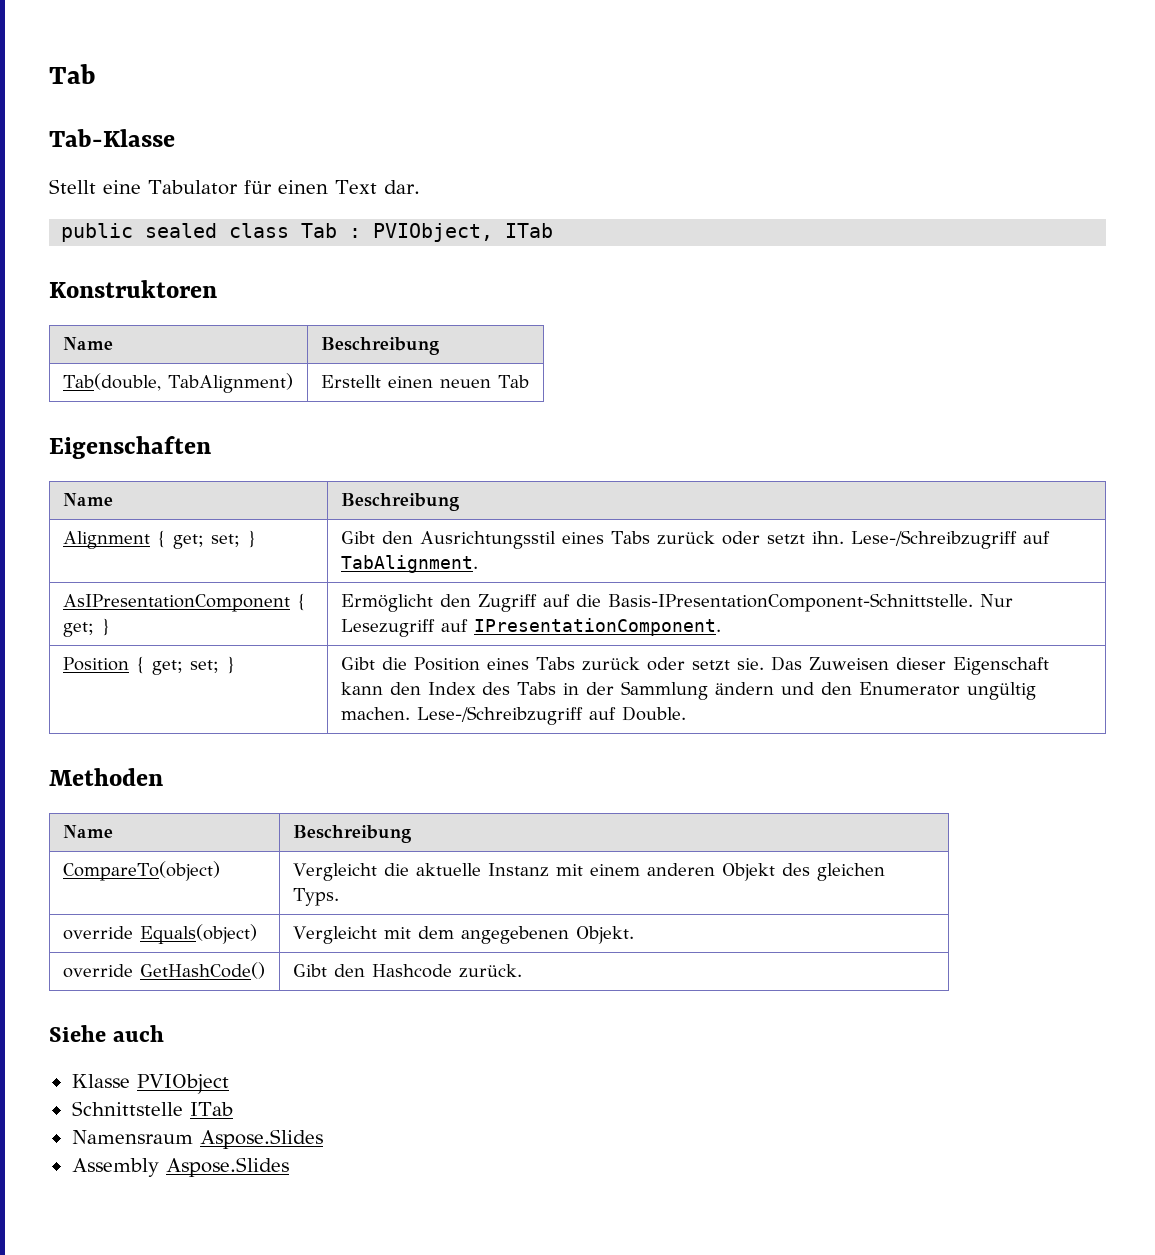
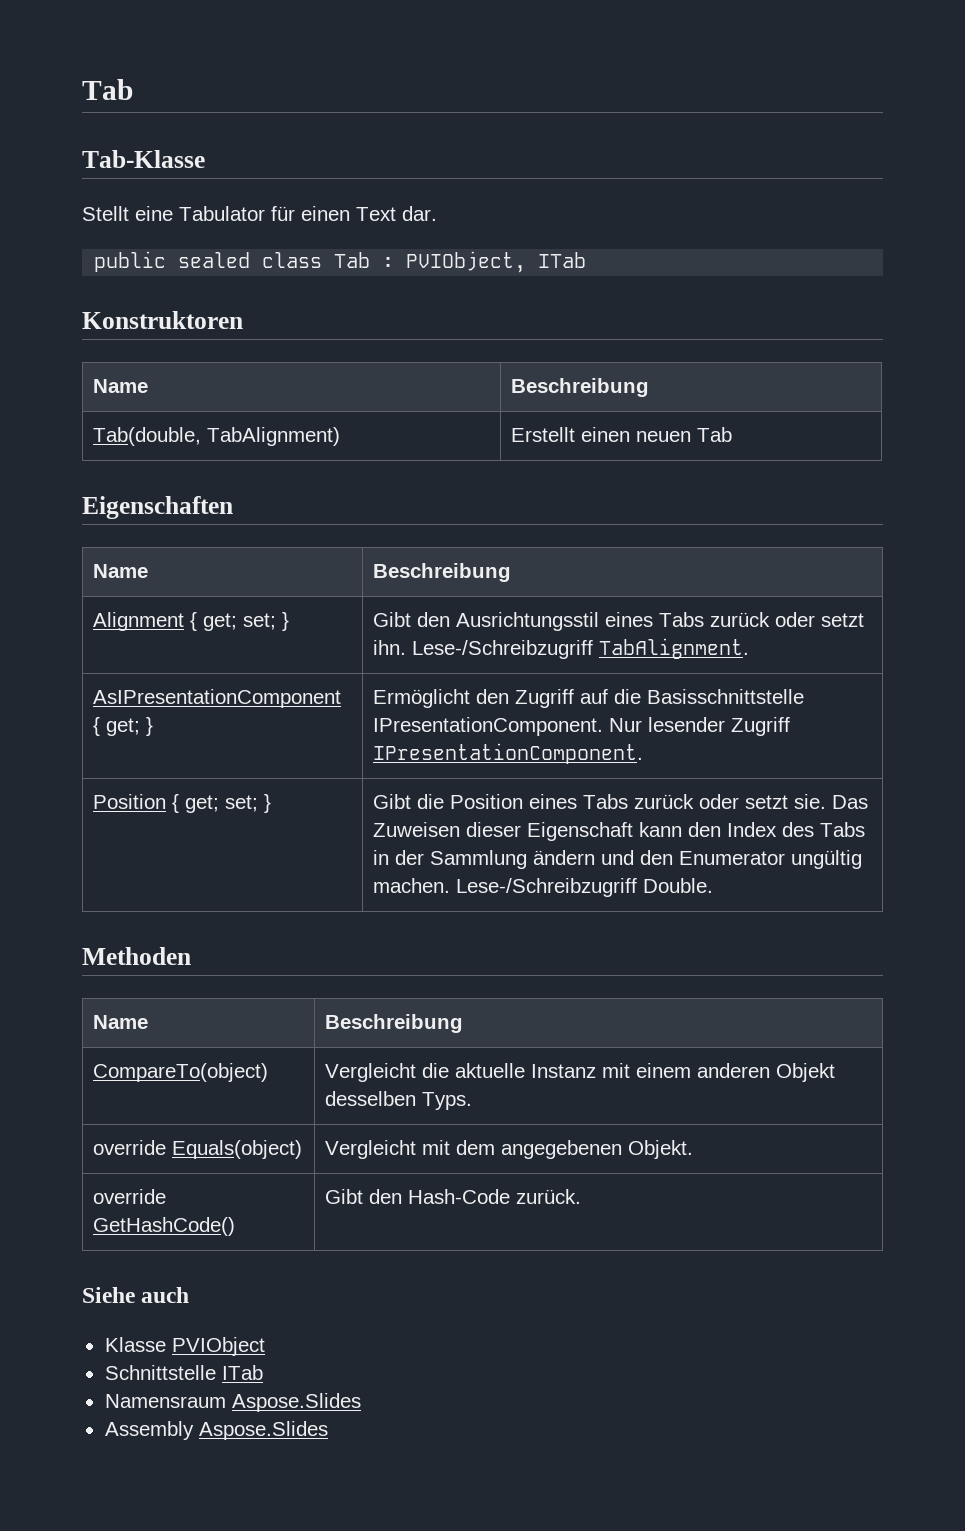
- Alignment { get; set; } | Gibt den Ausrichtungsstil eines Tabs zurück oder setzt ihn. Lese-/Schreibzugriff auf TabAlignment.
+ Alignment { get; set; } | Gibt den Ausrichtungsstil eines Tabs zurück oder setzt ihn. Lese-/Schreibzugriff TabAlignment.
- AsIPresentationComponent { get; } | Ermöglicht den Zugriff auf die Basis-IPresentationComponent-Schnittstelle. Nur Lesezugriff auf IPresentationComponent.
+ AsIPresentationComponent { get; } | Ermöglicht den Zugriff auf die Basisschnittstelle IPresentationComponent. Nur lesender Zugriff IPresentationComponent.
- Position { get; set; } | Gibt die Position eines Tabs zurück oder setzt sie. Das Zuweisen dieser Eigenschaft kann den Index des Tabs in der Sammlung ändern und den Enumerator ungültig machen. Lese-/Schreibzugriff auf Double.
+ Position { get; set; } | Gibt die Position eines Tabs zurück oder setzt sie. Das Zuweisen dieser Eigenschaft kann den Index des Tabs in der Sammlung ändern und den Enumerator ungültig machen. Lese-/Schreibzugriff Double.
- CompareTo(object) | Vergleicht die aktuelle Instanz mit einem anderen Objekt des gleichen Typs.
+ CompareTo(object) | Vergleicht die aktuelle Instanz mit einem anderen Objekt desselben Typs.
- override GetHashCode() | Gibt den Hashcode zurück.
+ override GetHashCode() | Gibt den Hash-Code zurück.

